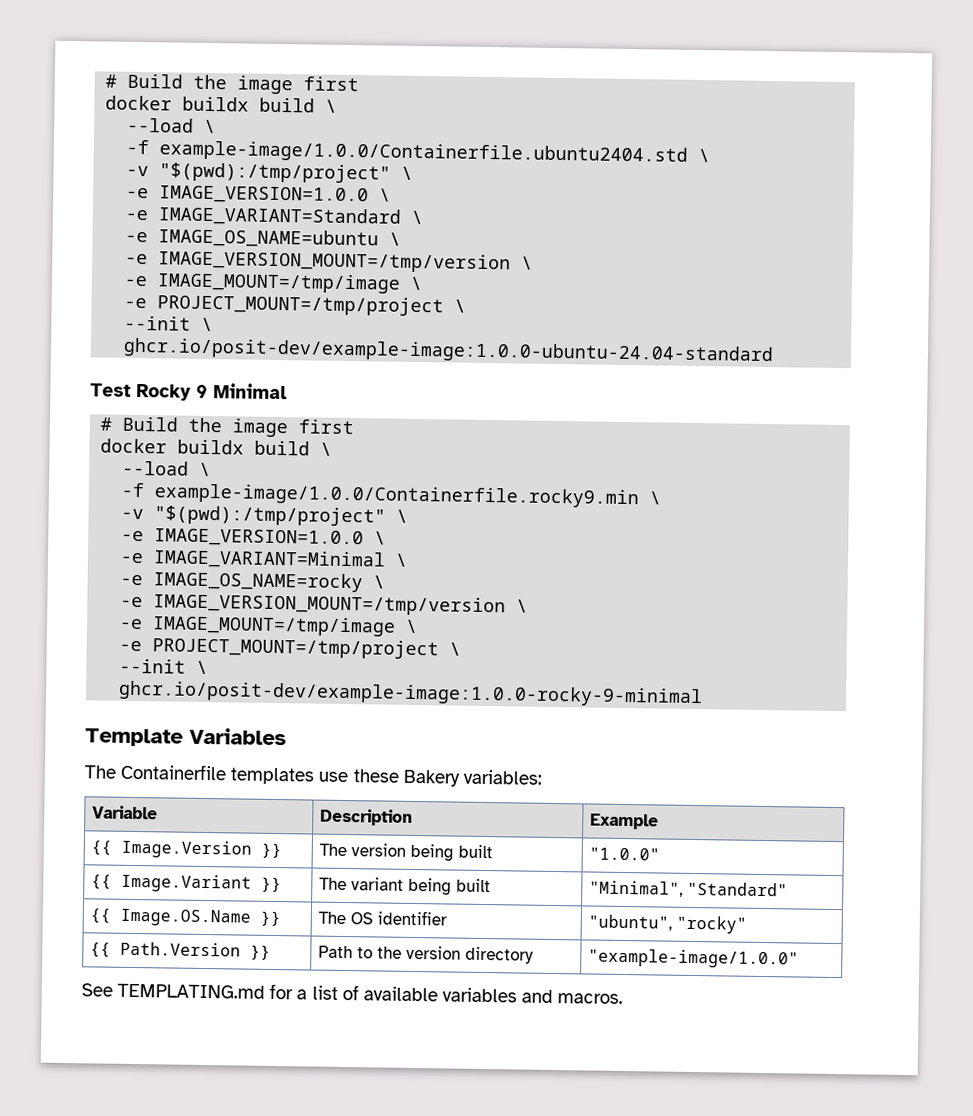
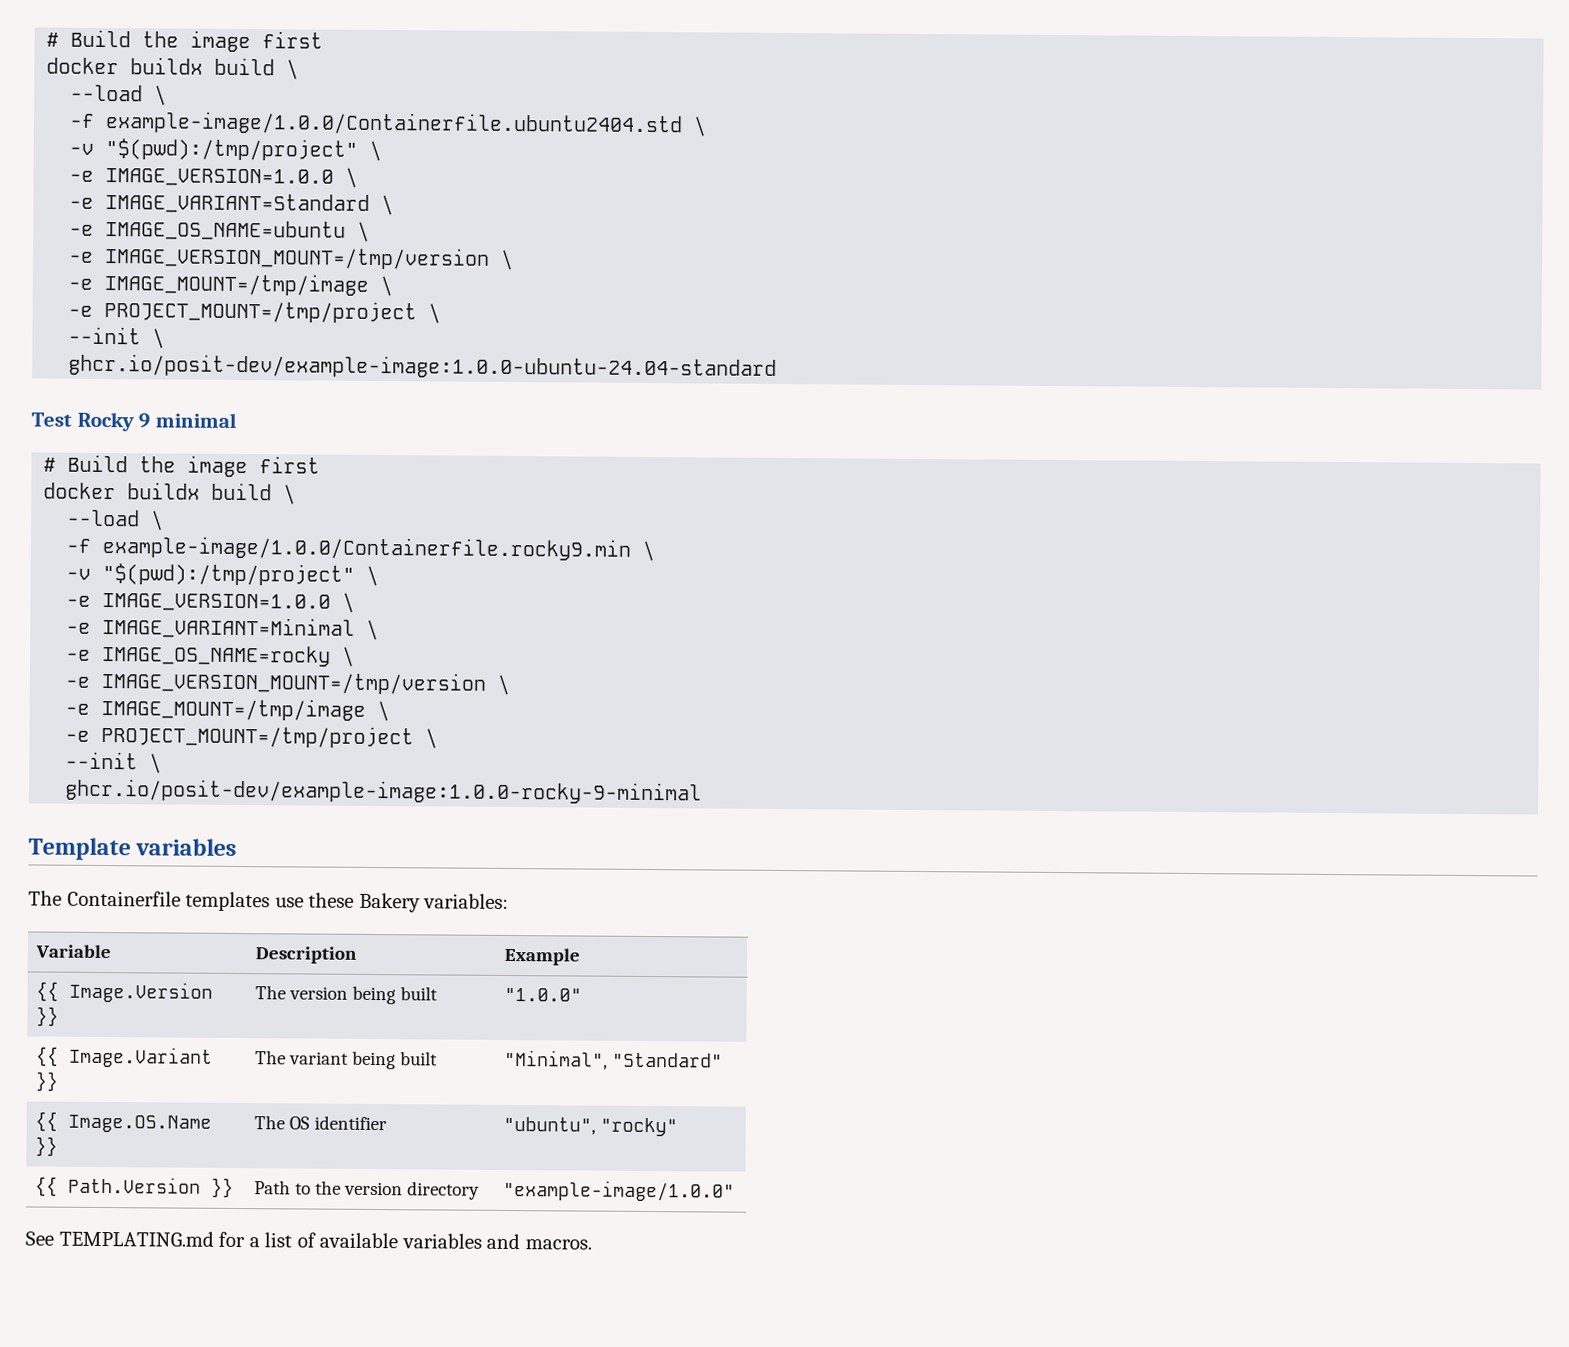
- Test Rocky 9 Minimal
+ Test Rocky 9 minimal
- Template Variables
+ Template variables

